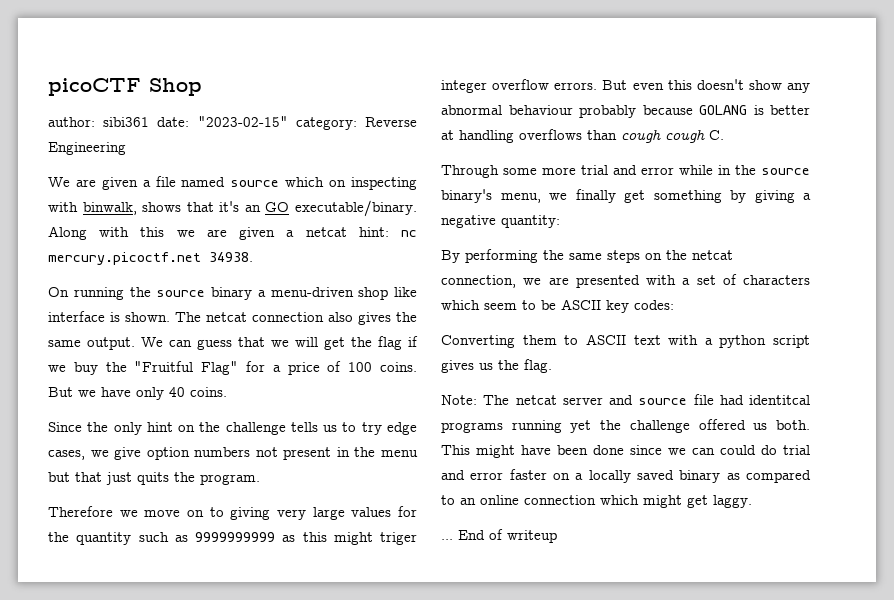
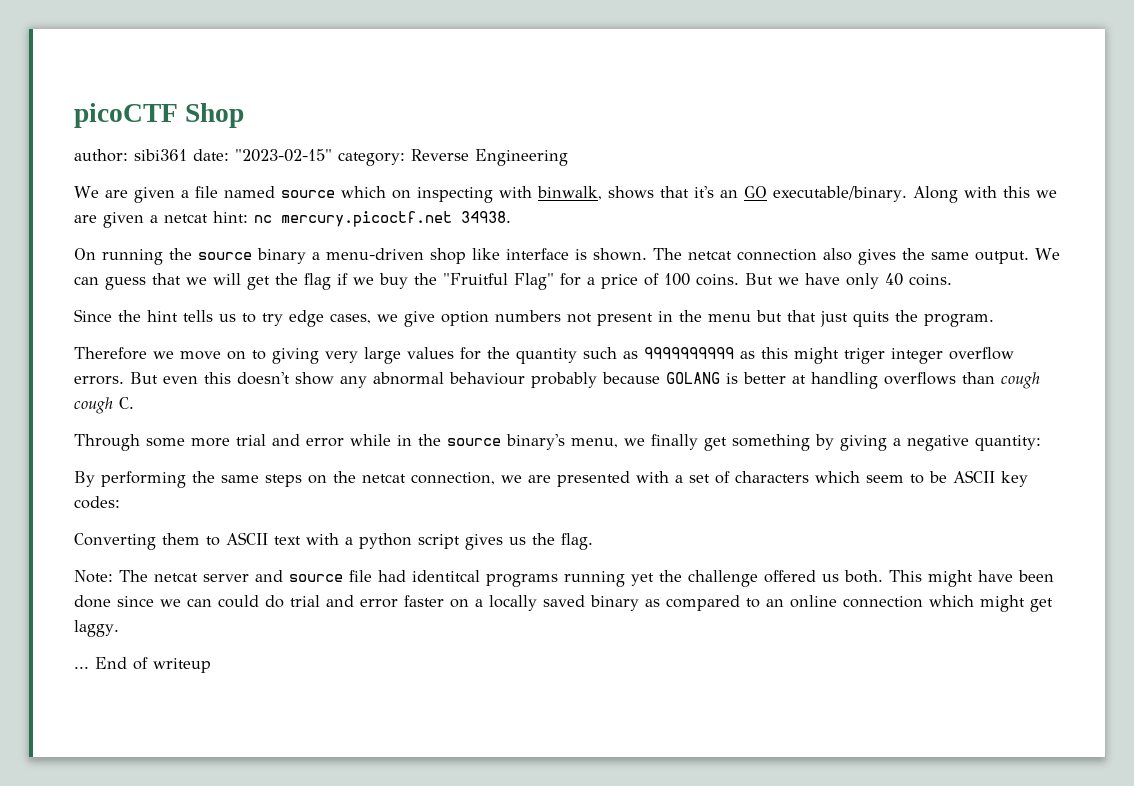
- Since the only hint on the challenge tells us to try edge cases, we give option numbers not present in the menu but that just quits the program.
+ Since the hint tells us to try edge cases, we give option numbers not present in the menu but that just quits the program.

